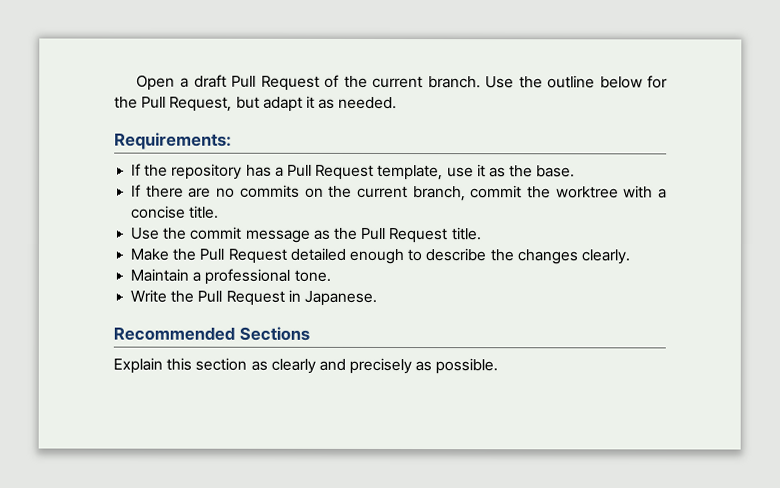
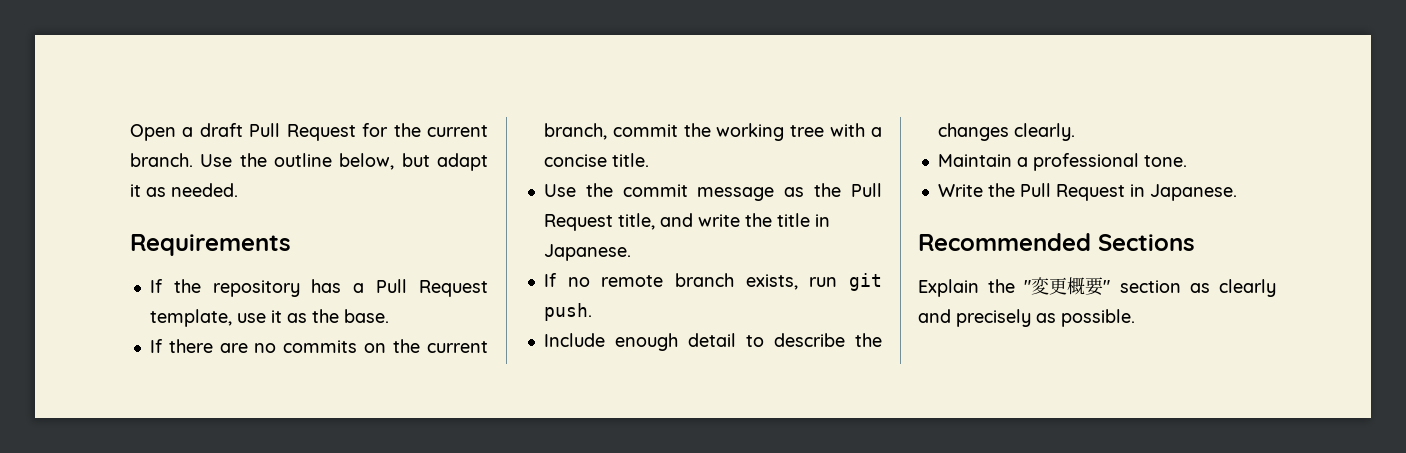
- Open a draft Pull Request of the current branch.
+ Open a draft Pull Request for the current branch.
- Use the outline below for the Pull Request, but adapt it as needed.
+ Use the outline below, but adapt it as needed.
- Requirements:
+ Requirements
- If there are no commits on the current branch, commit the worktree with a concise title.
+ If there are no commits on the current branch, commit the working tree with a concise title.
- Use the commit message as the Pull Request title.
- Make the Pull Request detailed enough to describe the changes clearly.
+ Use the commit message as the Pull Request title, and write the title in Japanese.
+ If no remote branch exists, run git push.
+ Include enough detail to describe the changes clearly.
- Explain this section as clearly and precisely as possible.
+ Explain the "変更概要" section as clearly and precisely as possible.

